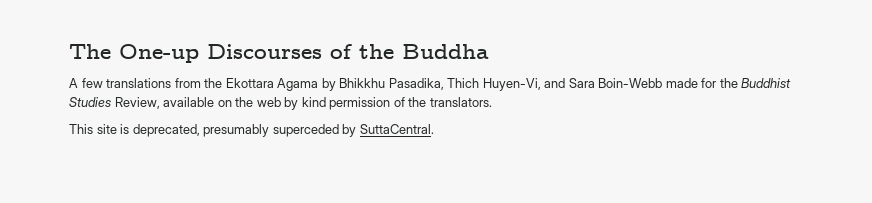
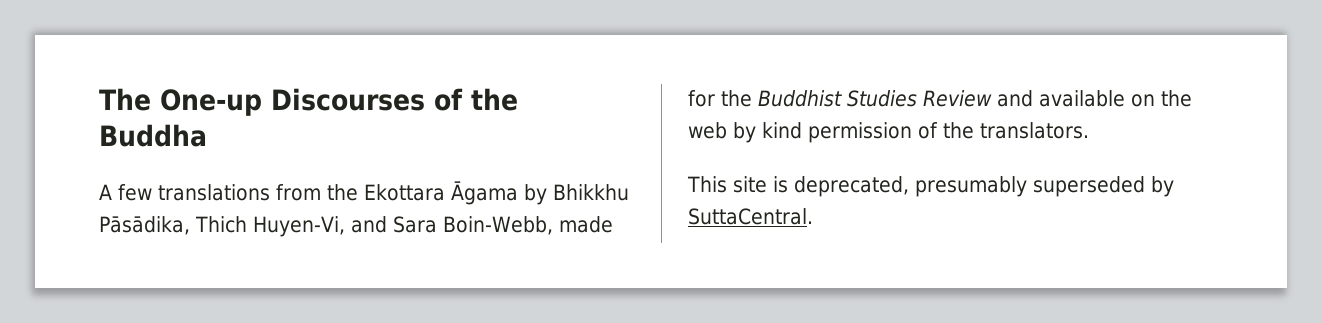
- A few translations from the Ekottara Agama by Bhikkhu Pasadika, Thich Huyen-Vi, and Sara Boin-Webb made for the Buddhist Studies Review, available on the web by kind permission of the translators.
+ A few translations from the Ekottara Āgama by Bhikkhu Pāsādika, Thich Huyen-Vi, and Sara Boin-Webb, made for the Buddhist Studies Review and available on the web by kind permission of the translators.
- This site is deprecated, presumably superceded by SuttaCentral.
+ This site is deprecated, presumably superseded by SuttaCentral.

